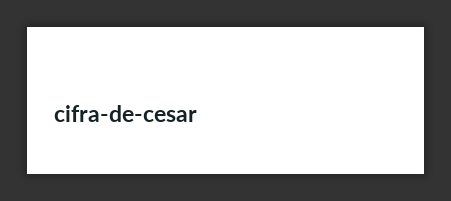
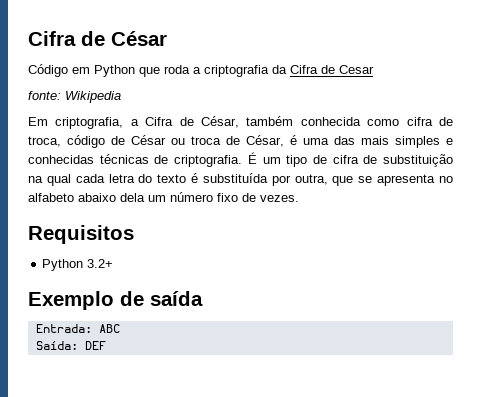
- cifra-de-cesar
+ Cifra de César
+ Código em Python que roda a criptografia da Cifra de Cesar
+ fonte: Wikipedia
+ Em criptografia, a Cifra de César, também conhecida como cifra de troca, código de César ou troca de César, é uma das mais simples e conhecidas técnicas de criptografia. É um tipo de cifra de substituição na qual cada letra do texto é substituída por outra, que se apresenta no alfabeto abaixo dela um número fixo de vezes.
+ Requisitos
+ Python 3.2+
+ Exemplo de saída
+ Entrada: ABC
+ Saída: DEF

